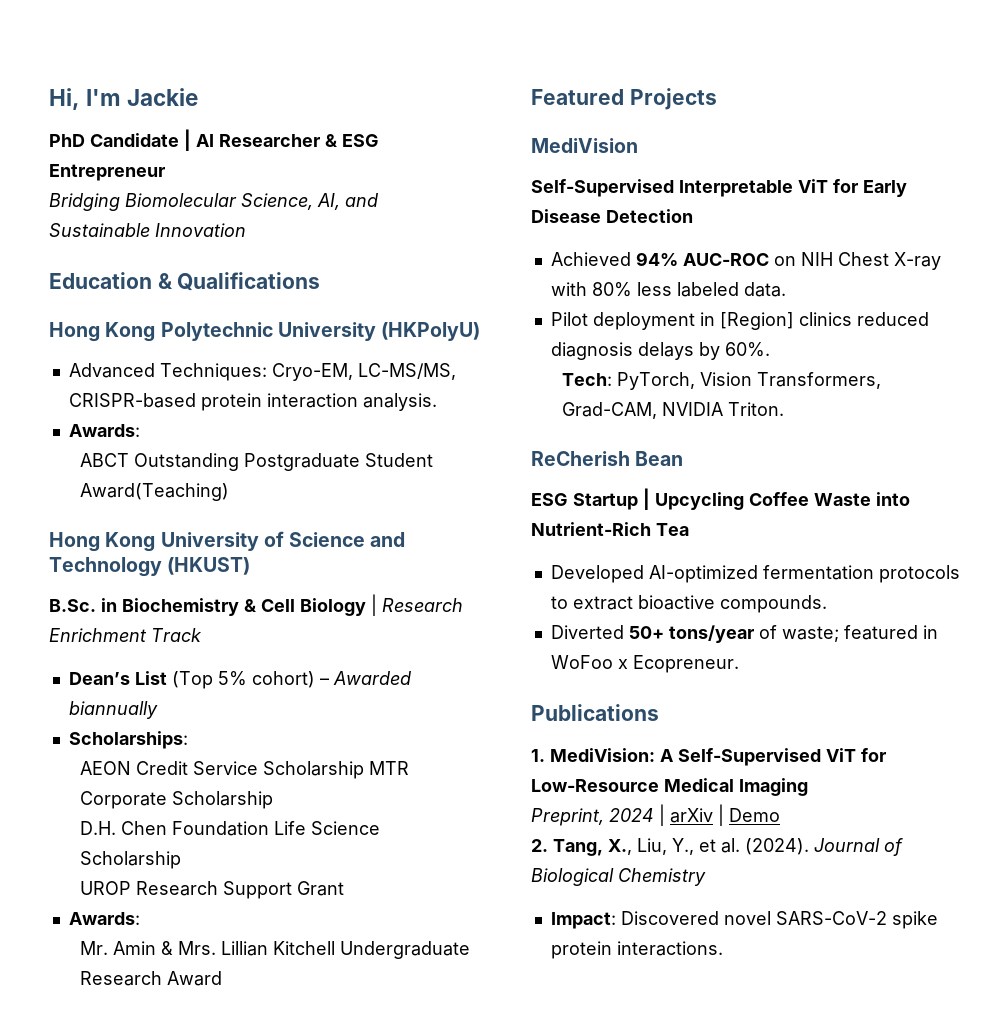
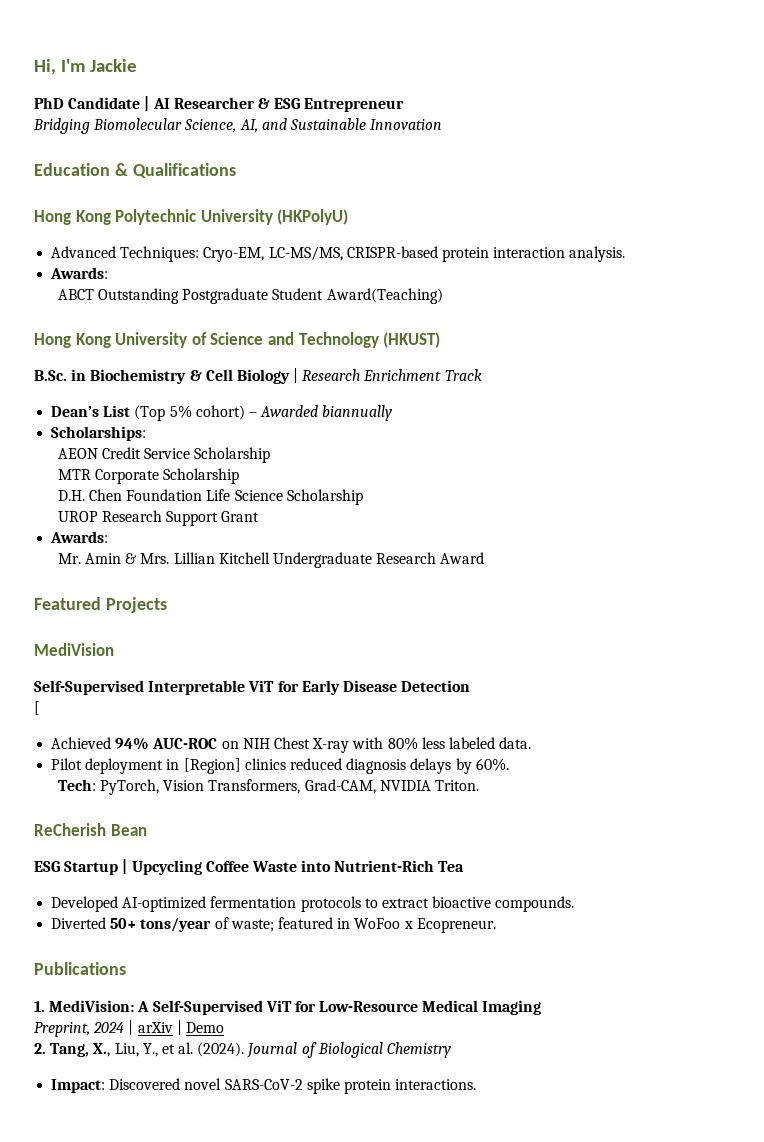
- AEON Credit Service Scholarship MTR Corporate Scholarship
+ AEON Credit Service Scholarship
+ MTR Corporate Scholarship
+ [

